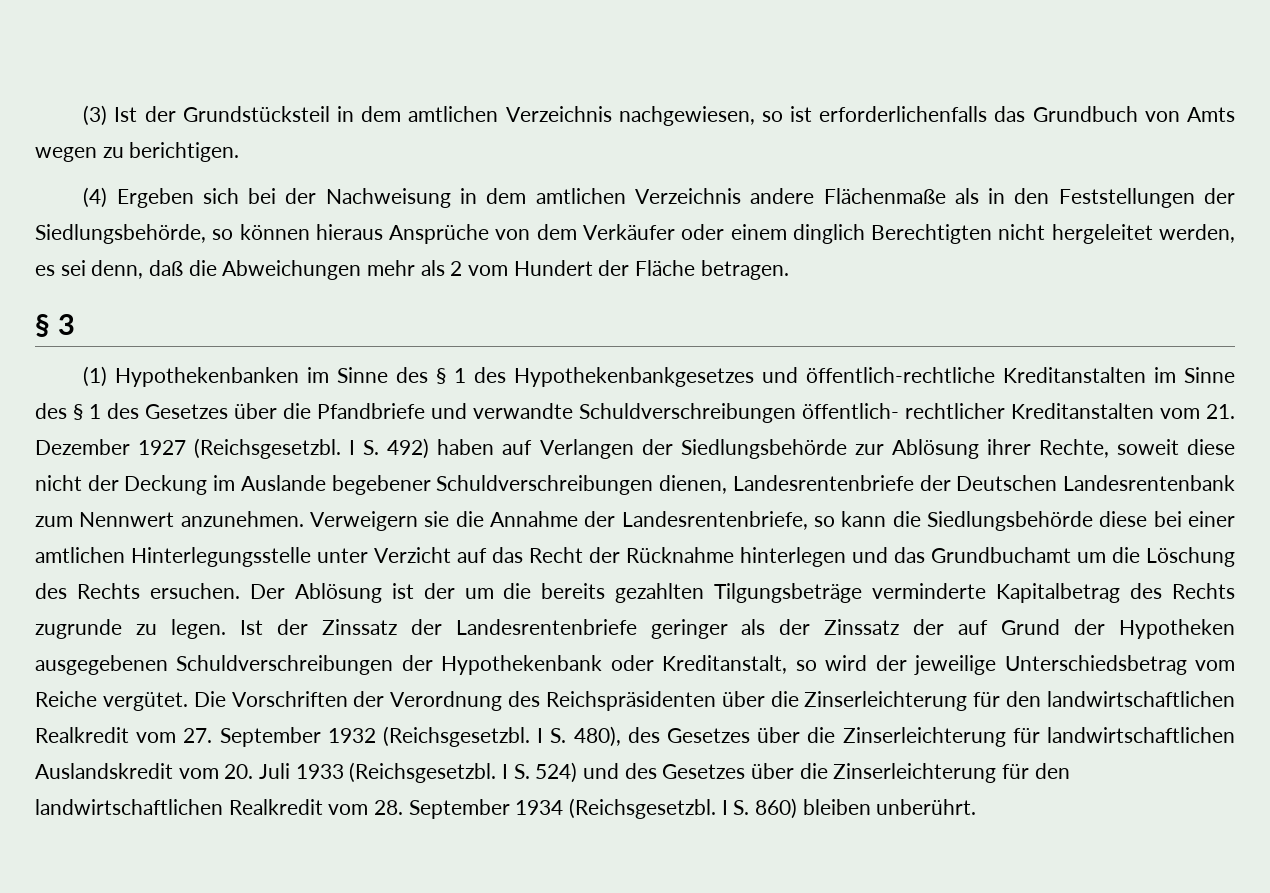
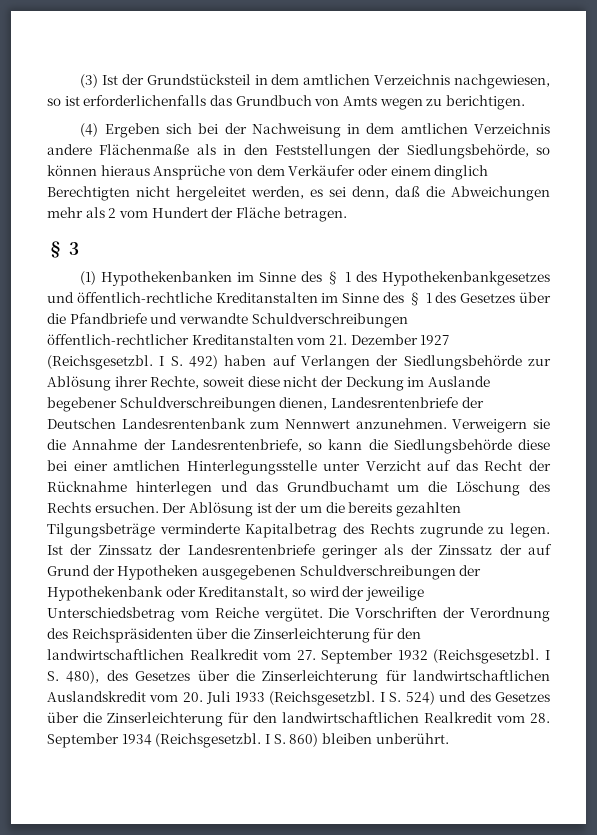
- (1) Hypothekenbanken im Sinne des § 1 des Hypothekenbankgesetzes und öffentlich-rechtliche Kreditanstalten im Sinne des § 1 des Gesetzes über die Pfandbriefe und verwandte Schuldverschreibungen öffentlich- rechtlicher Kreditanstalten vom 21. Dezember 1927 (Reichsgesetzbl.
+ (1) Hypothekenbanken im Sinne des § 1 des Hypothekenbankgesetzes und öffentlich-rechtliche Kreditanstalten im Sinne des § 1 des Gesetzes über die Pfandbriefe und verwandte Schuldverschreibungen öffentlich-rechtlicher Kreditanstalten vom 21. Dezember 1927 (Reichsgesetzbl.

